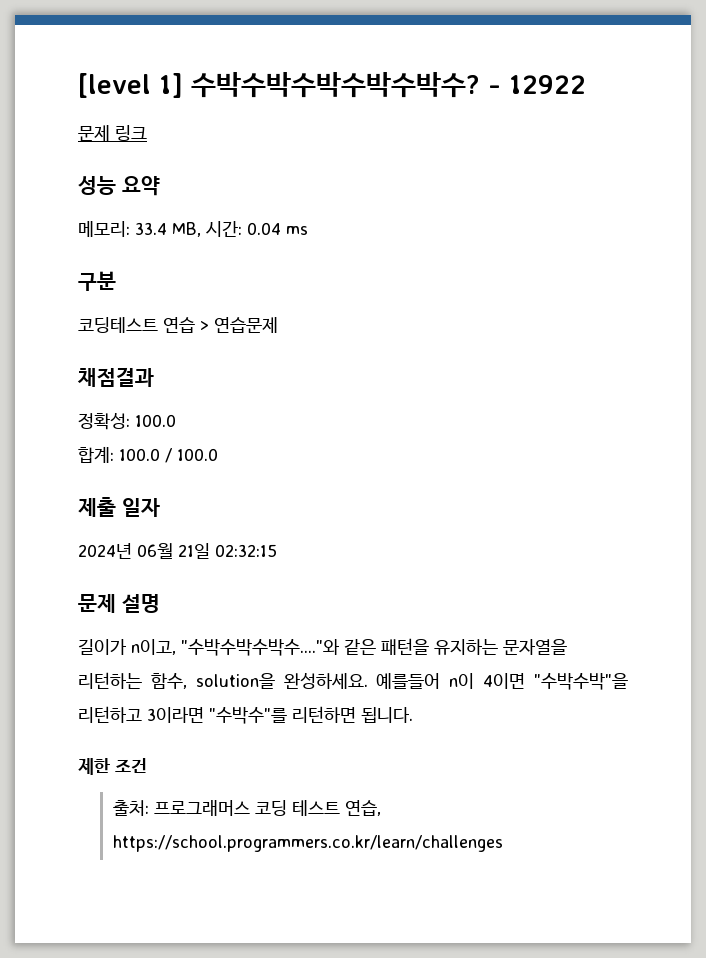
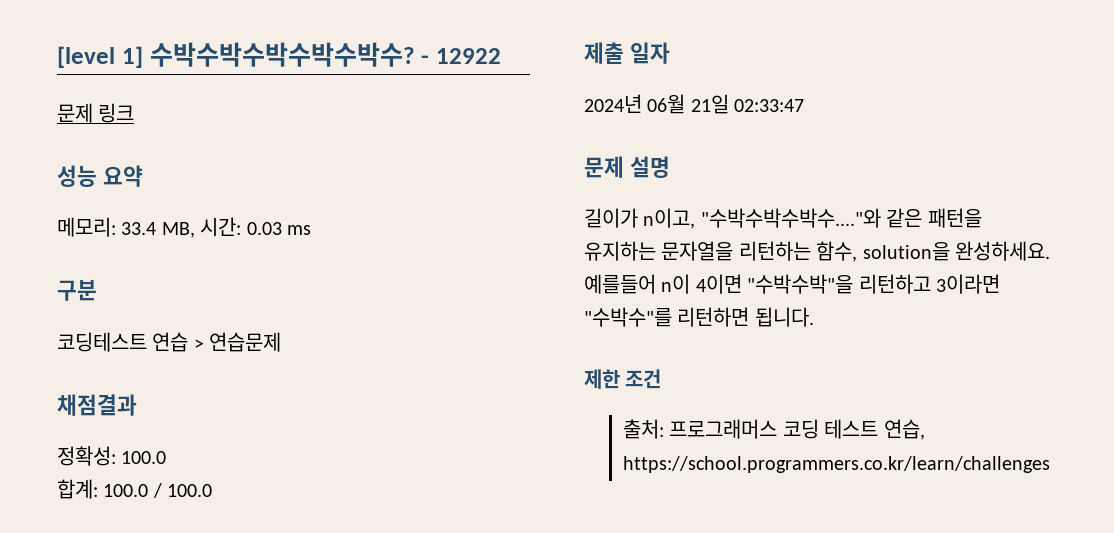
- 메모리: 33.4 MB, 시간: 0.04 ms
+ 메모리: 33.4 MB, 시간: 0.03 ms
- 2024년 06월 21일 02:32:15
+ 2024년 06월 21일 02:33:47

